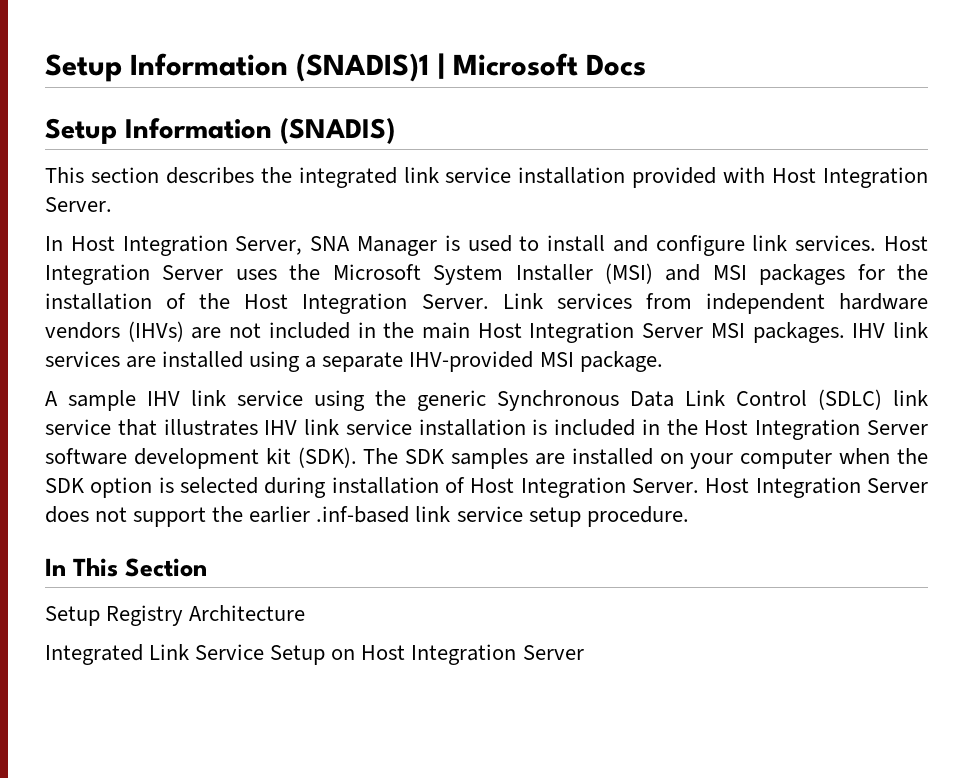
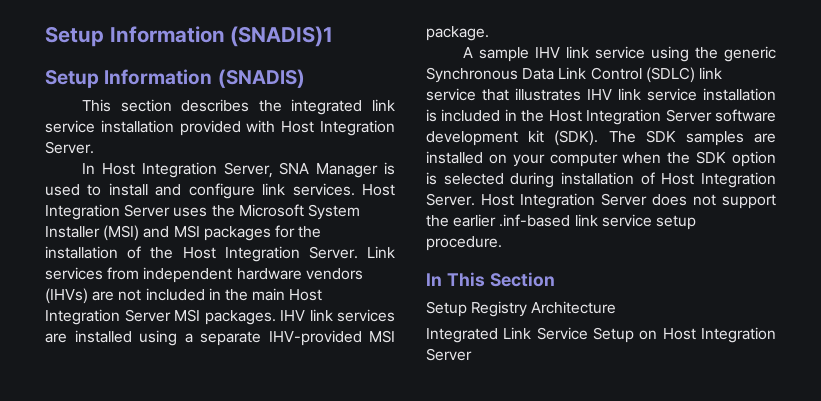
- Setup Information (SNADIS)1 | Microsoft Docs
+ Setup Information (SNADIS)1

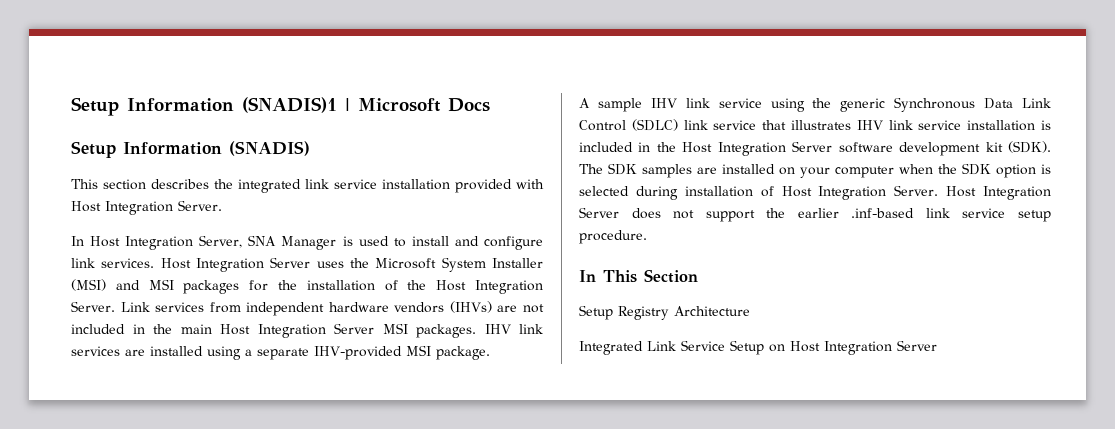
- Setup Information (SNADIS)1
+ Setup Information (SNADIS)1 | Microsoft Docs

